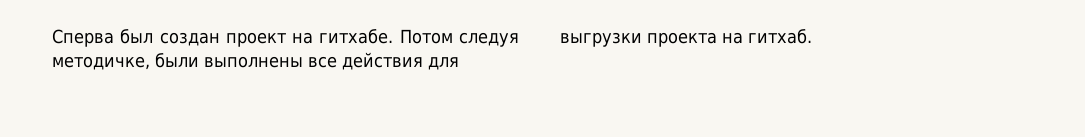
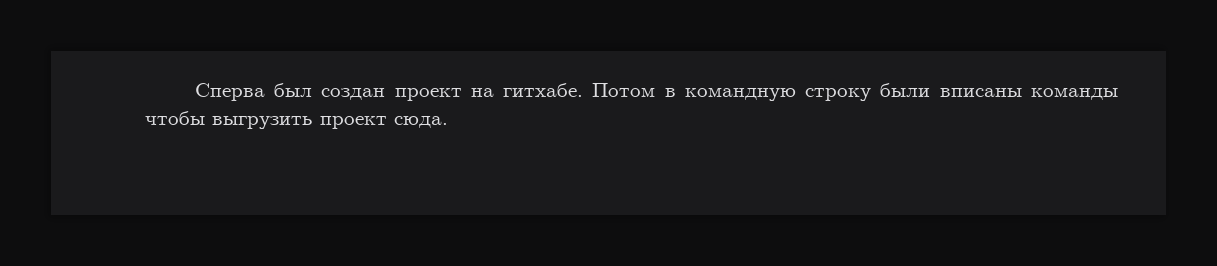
- Потом следуя методичке, были выполнены все действия для выгрузки проекта на гитхаб.
+ Потом в командную строку были вписаны команды чтобы выгрузить проект сюда.

